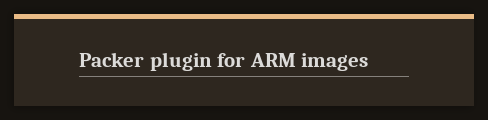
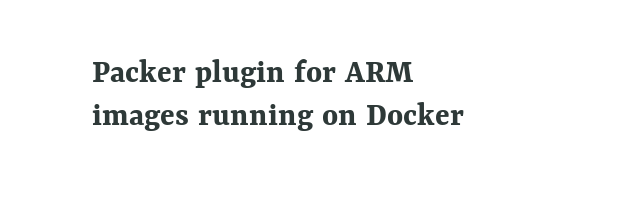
- Packer plugin for ARM images
+ Packer plugin for ARM images running on Docker

